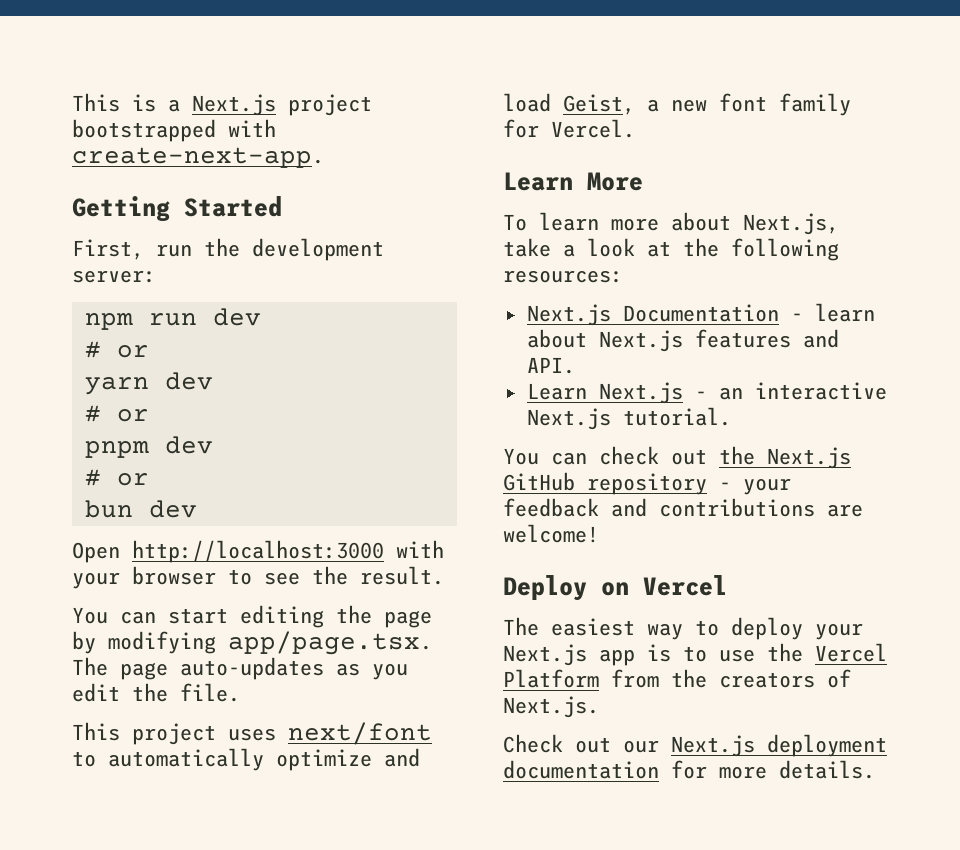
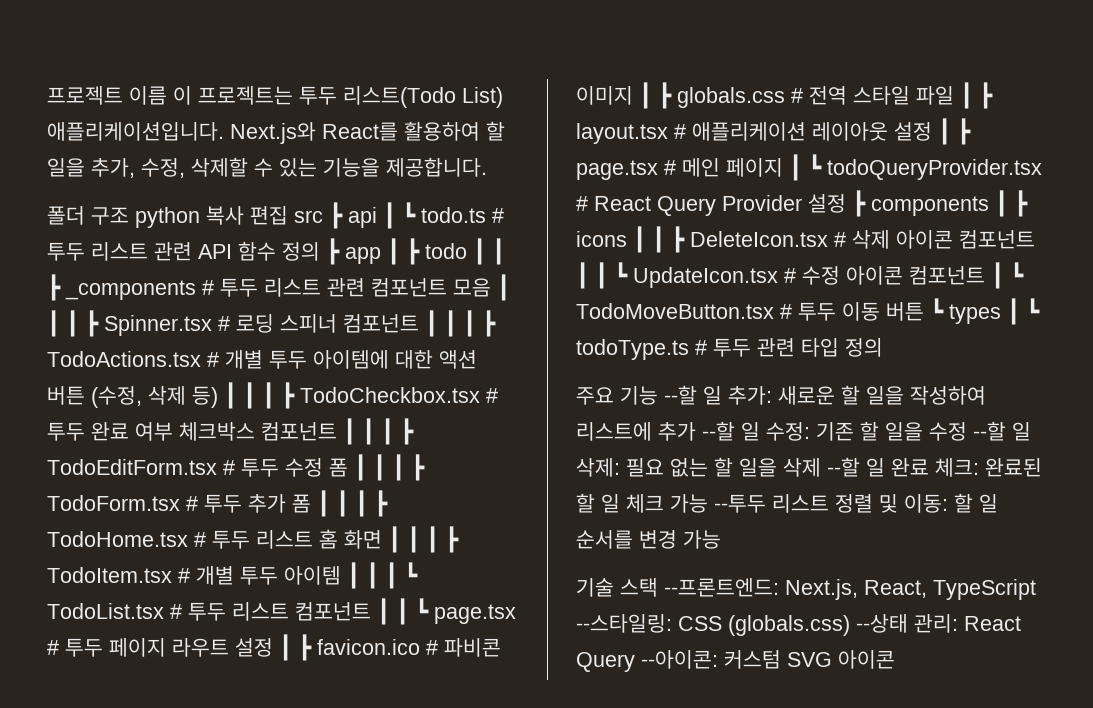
- This is a Next.js project bootstrapped with create-next-app.
- Getting Started
- First, run the development server:
- npm run dev
- # or
- yarn dev
- # or
- pnpm dev
- # or
- bun dev
- Open http://localhost:3000 with your browser to see the result.
- You can start editing the page by modifying app/page.tsx. The page auto-updates as you edit the file.
- This project uses next/font to automatically optimize and load Geist, a new font family for Vercel.
- Learn More
- To learn more about Next.js, take a look at the following resources:
- Next.js Documentation - learn about Next.js features and API.
- Learn Next.js - an interactive Next.js tutorial.
- You can check out the Next.js GitHub repository - your feedback and contributions are welcome!
- Deploy on Vercel
- The easiest way to deploy your Next.js app is to use the Vercel Platform from the creators of Next.js.
- Check out our Next.js deployment documentation for more details.
+ 프로젝트 이름 이 프로젝트는 투두 리스트(Todo List) 애플리케이션입니다. Next.js와 React를 활용하여 할 일을 추가, 수정, 삭제할 수 있는 기능을 제공합니다.
+ 폴더 구조 python 복사 편집 src ┣ api ┃ ┗ todo.ts # 투두 리스트 관련 API 함수 정의 ┣ app ┃ ┣ todo ┃ ┃ ┣ _components # 투두 리스트 관련 컴포넌트 모음 ┃ ┃ ┃ ┣ Spinner.tsx # 로딩 스피너 컴포넌트 ┃ ┃ ┃ ┣ TodoActions.tsx # 개별 투두 아이템에 대한 액션 버튼 (수정, 삭제 등) ┃ ┃ ┃ ┣ TodoCheckbox.tsx # 투두 완료 여부 체크박스 컴포넌트 ┃ ┃ ┃ ┣ TodoEditForm.tsx # 투두 수정 폼 ┃ ┃ ┃ ┣ TodoForm.tsx # 투두 추가 폼 ┃ ┃ ┃ ┣ TodoHome.tsx # 투두 리스트 홈 화면 ┃ ┃ ┃ ┣ TodoItem.tsx # 개별 투두 아이템 ┃ ┃ ┃ ┗ TodoList.tsx # 투두 리스트 컴포넌트 ┃ ┃ ┗ page.tsx # 투두 페이지 라우트 설정 ┃ ┣ favicon.ico # 파비콘 이미지 ┃ ┣ globals.css # 전역 스타일 파일 ┃ ┣ layout.tsx # 애플리케이션 레이아웃 설정 ┃ ┣ page.tsx # 메인 페이지 ┃ ┗ todoQueryProvider.tsx # React Query Provider 설정 ┣ components ┃ ┣ icons ┃ ┃ ┣ DeleteIcon.tsx # 삭제 아이콘 컴포넌트 ┃ ┃ ┗ UpdateIcon.tsx # 수정 아이콘 컴포넌트 ┃ ┗ TodoMoveButton.tsx # 투두 이동 버튼 ┗ types ┃ ┗ todoType.ts # 투두 관련 타입 정의
+ 주요 기능 --할 일 추가: 새로운 할 일을 작성하여 리스트에 추가 --할 일 수정: 기존 할 일을 수정 --할 일 삭제: 필요 없는 할 일을 삭제 --할 일 완료 체크: 완료된 할 일 체크 가능 --투두 리스트 정렬 및 이동: 할 일 순서를 변경 가능
+ 기술 스택 --프론트엔드: Next.js, React, TypeScript --스타일링: CSS (globals.css) --상태 관리: React Query --아이콘: 커스텀 SVG 아이콘

